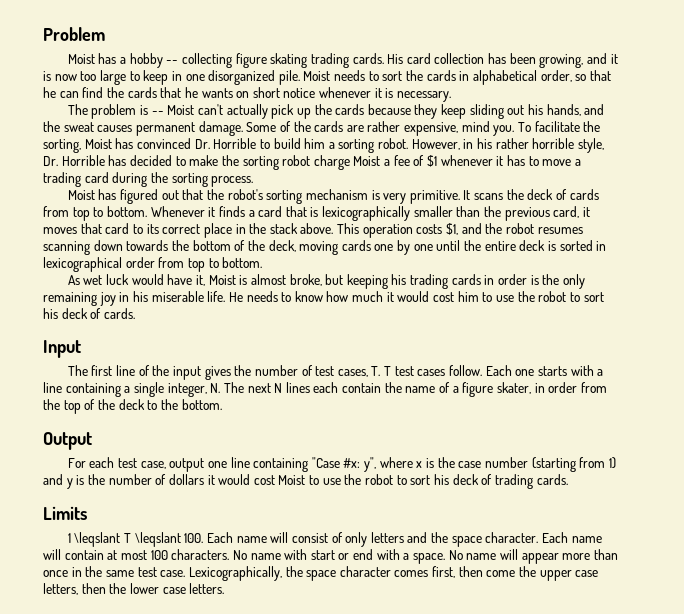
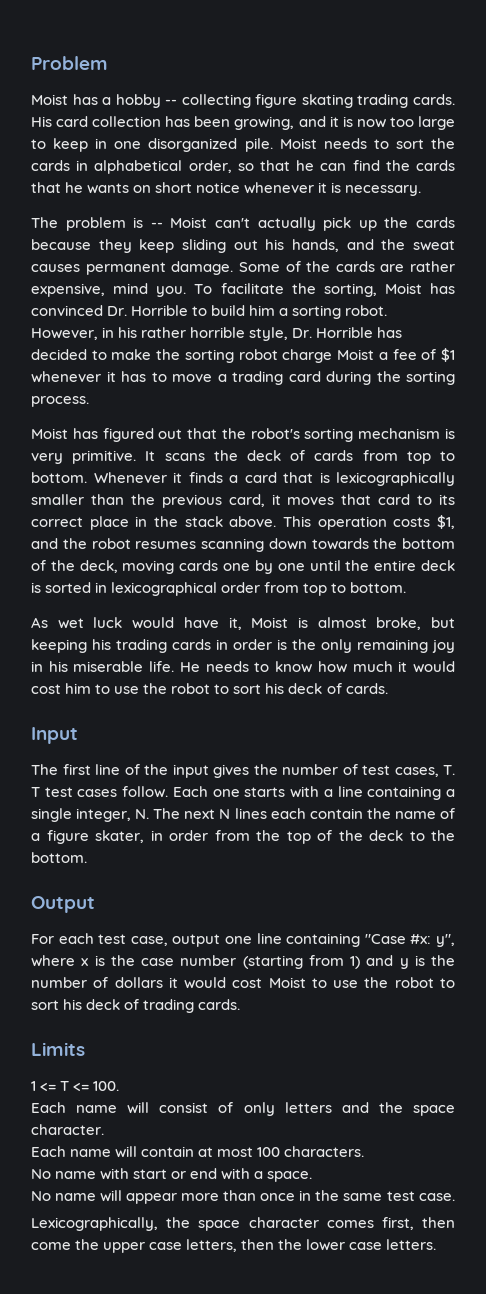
- 1 \leqslant T \leqslant 100. Each name will consist of only letters and the space character. Each name will contain at most 100 characters. No name with start or end with a space. No name will appear more than once in the same test case. Lexicographically, the space character comes first, then come the upper case letters, then the lower case letters.
+ 1 <= T <= 100.
+ Each name will consist of only letters and the space character.
+ Each name will contain at most 100 characters.
+ No name with start or end with a space.
+ No name will appear more than once in the same test case.
+ Lexicographically, the space character comes first, then come the upper case letters, then the lower case letters.

